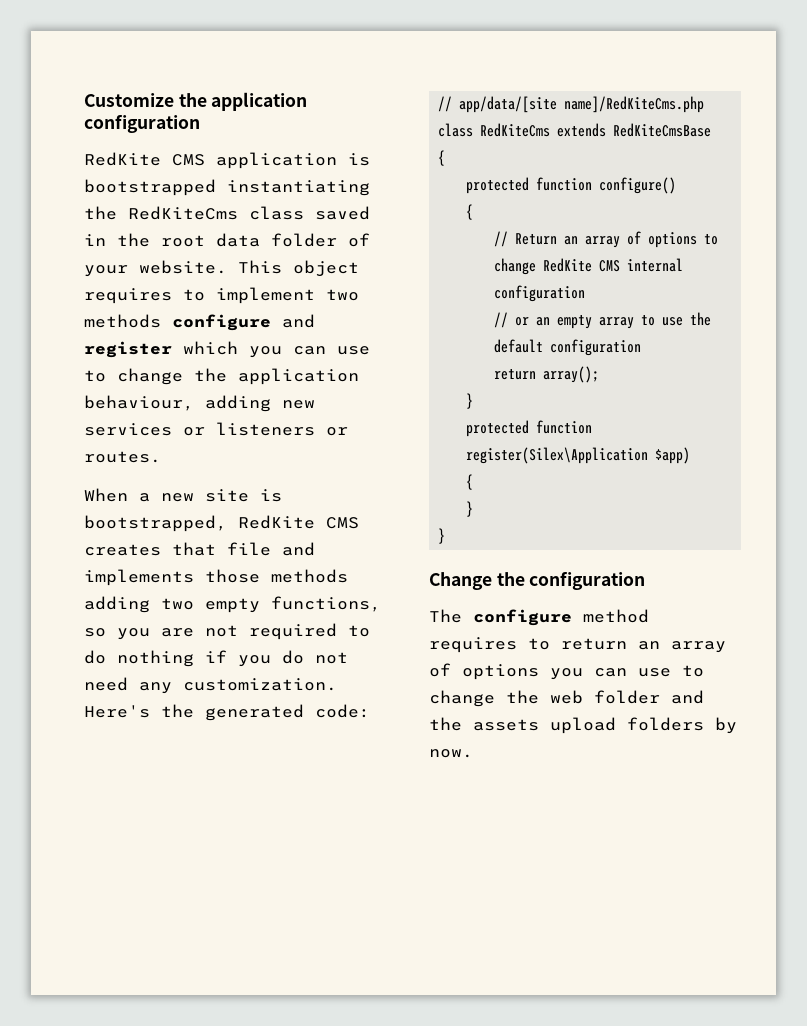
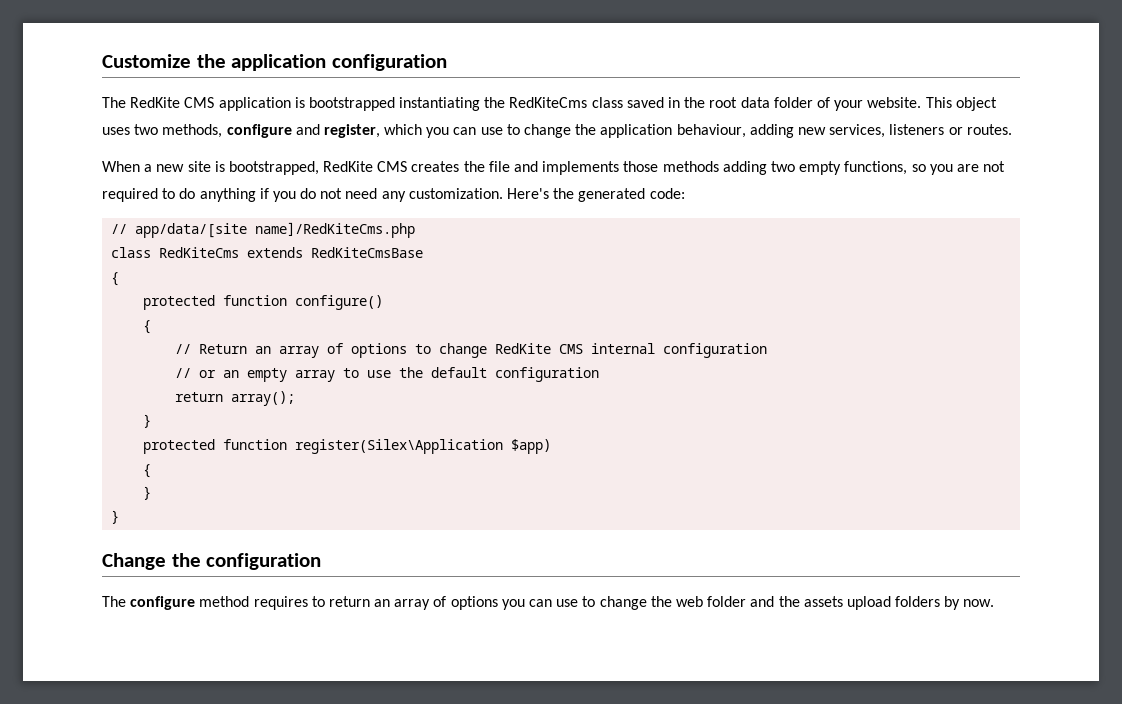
- RedKite CMS application is bootstrapped instantiating the RedKiteCms class saved in the root data folder of your website.
+ The RedKite CMS application is bootstrapped instantiating the RedKiteCms class saved in the root data folder of your website.
- This object requires to implement two methods configure and register which you can use to change the application behaviour, adding new services or listeners or routes.
+ This object uses two methods, configure and register, which you can use to change the application behaviour, adding new services, listeners or routes.
- When a new site is bootstrapped, RedKite CMS creates that file and implements those methods adding two empty functions, so you are not required to do nothing if you do not need any customization.
+ When a new site is bootstrapped, RedKite CMS creates the file and implements those methods adding two empty functions, so you are not required to do anything if you do not need any customization.

